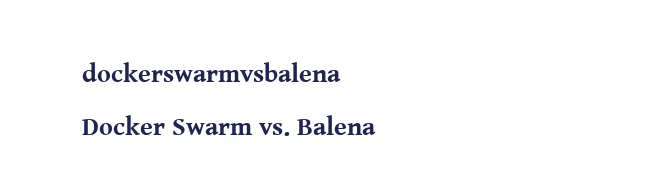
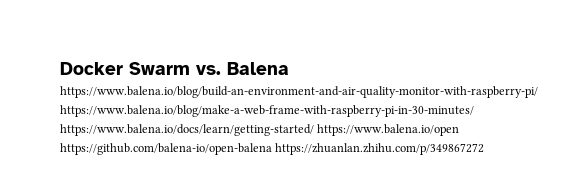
- dockerswarmvsbalena
+ https://www.balena.io/blog/build-an-environment-and-air-quality-monitor-with-raspberry-pi/ https://www.balena.io/blog/make-a-web-frame-with-raspberry-pi-in-30-minutes/ https://www.balena.io/docs/learn/getting-started/ https://www.balena.io/open https://github.com/balena-io/open-balena https://zhuanlan.zhihu.com/p/349867272

